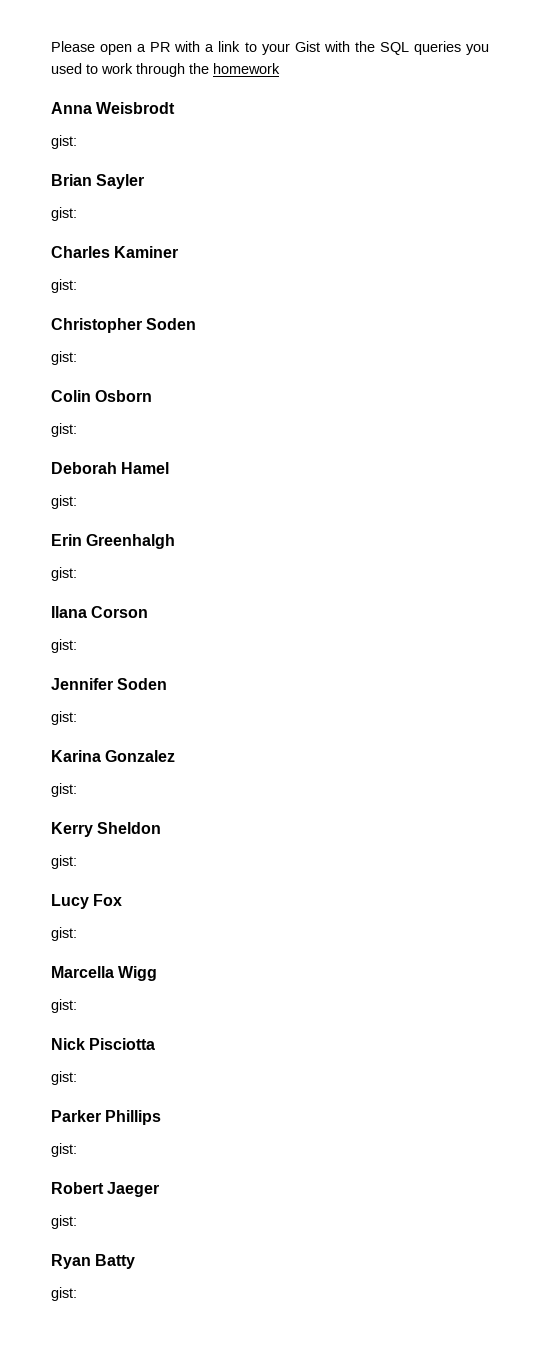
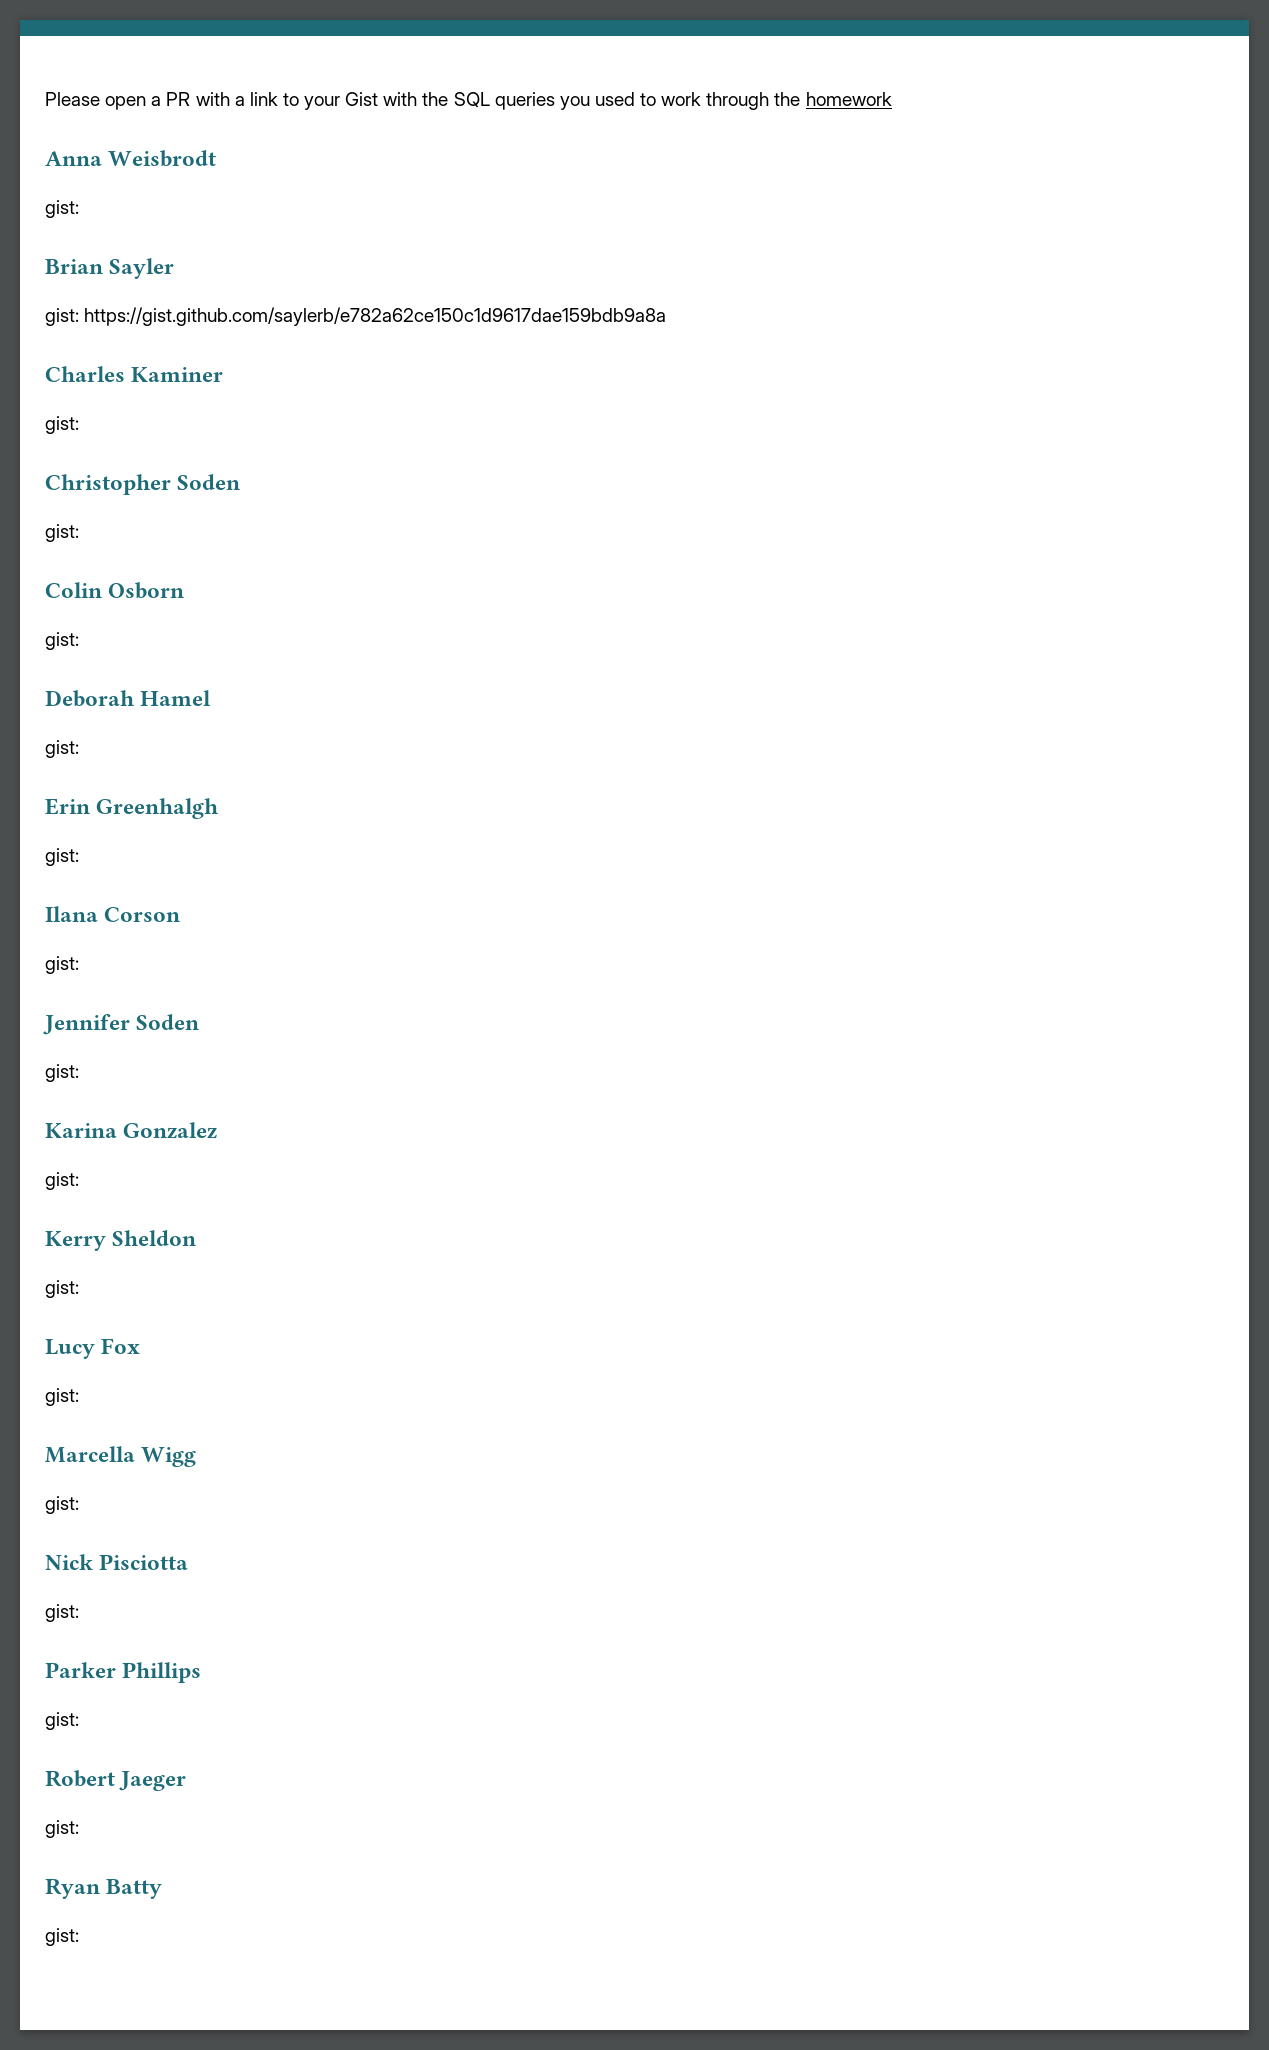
  Brian Sayler
- gist:
+ gist: https://gist.github.com/saylerb/e782a62ce150c1d9617dae159bdb9a8a

